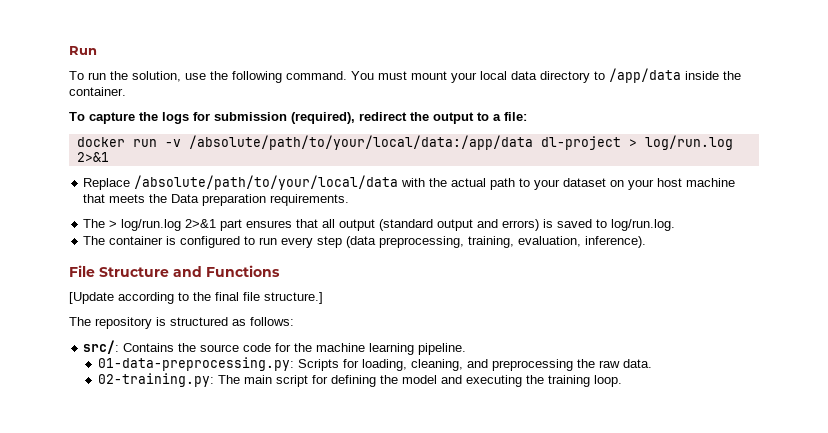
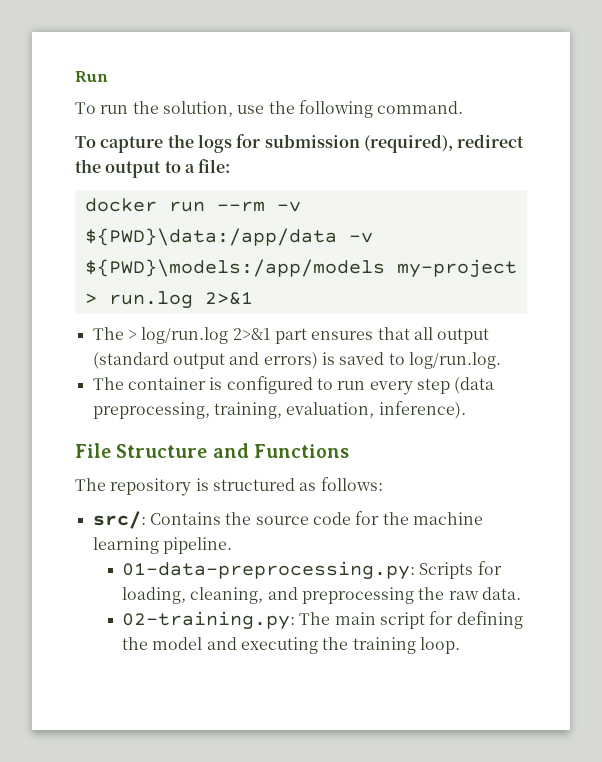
- You must mount your local data directory to /app/data inside the container.
- docker run -v /absolute/path/to/your/local/data:/app/data dl-project > log/run.log 2>&1
- Replace /absolute/path/to/your/local/data with the actual path to your dataset on your host machine that meets the Data preparation requirements.
+ docker run --rm -v ${PWD}\data:/app/data -v ${PWD}\models:/app/models my-project > run.log 2>&1
- [Update according to the final file structure.]

